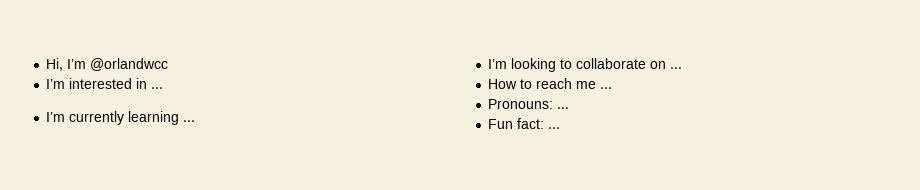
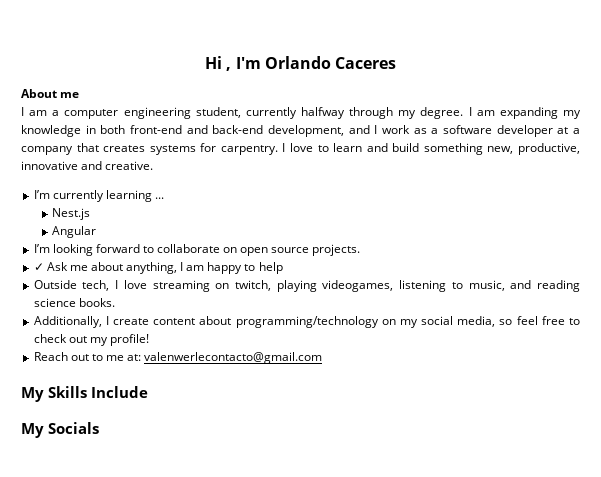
- Hi, I’m @orlandwcc
- I’m interested in ...
+ Hi , I'm Orlando Caceres
+ About me
+ I am a computer engineering student, currently halfway through my degree. I am expanding my knowledge in both front-end and back-end development, and I work as a software developer at a company that creates systems for carpentry. I love to learn and build something new, productive, innovative and creative.
+ Nest.js
+ Angular
- I’m looking to collaborate on ...
- How to reach me ...
- Pronouns: ...
- Fun fact: ...
+ I’m looking forward to collaborate on open source projects.
+ ✓ Ask me about anything, I am happy to help
+ Outside tech, I love streaming on twitch, playing videogames, listening to music, and reading science books.
+ Additionally, I create content about programming/technology on my social media, so feel free to check out my profile!
+ Reach out to me at: valenwerlecontacto@gmail.com
+ My Skills Include
+ My Socials

